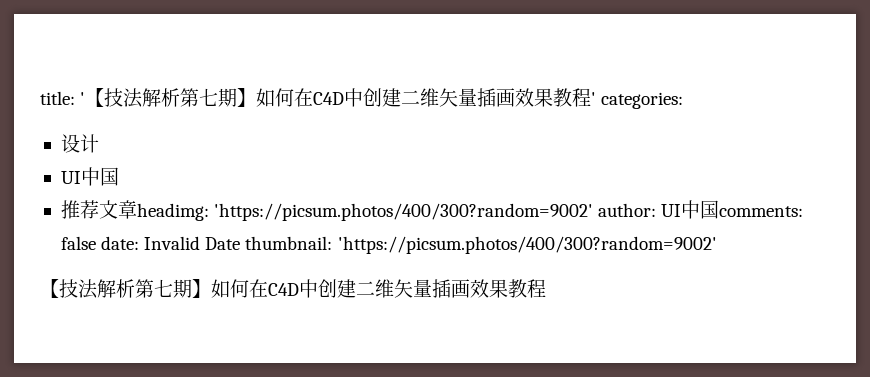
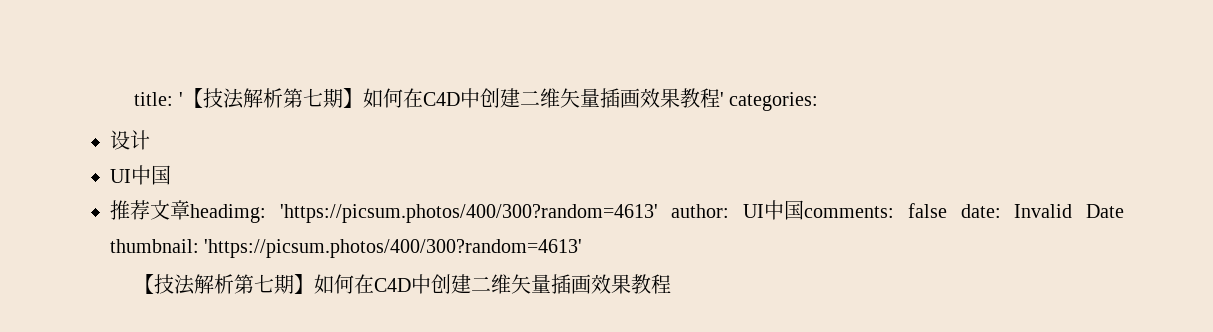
- 推荐文章headimg: 'https://picsum.photos/400/300?random=9002' author: UI中国comments: false date: Invalid Date thumbnail: 'https://picsum.photos/400/300?random=9002'
+ 推荐文章headimg: 'https://picsum.photos/400/300?random=4613' author: UI中国comments: false date: Invalid Date thumbnail: 'https://picsum.photos/400/300?random=4613'

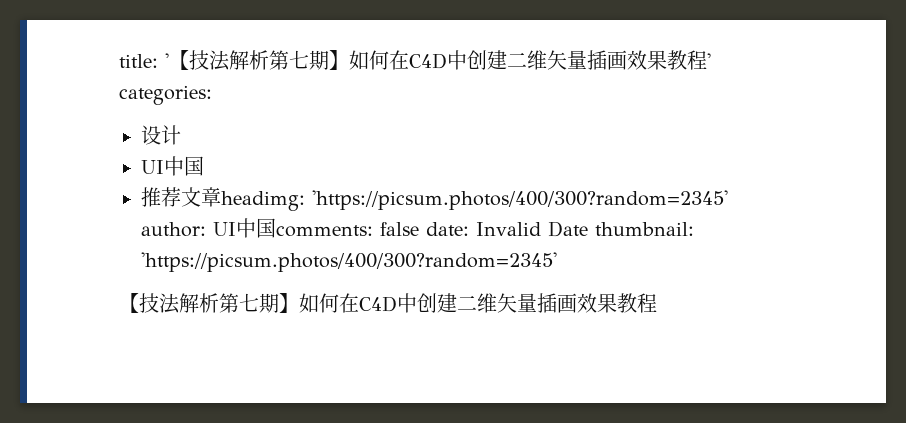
- 推荐文章headimg: 'https://picsum.photos/400/300?random=4613' author: UI中国comments: false date: Invalid Date thumbnail: 'https://picsum.photos/400/300?random=4613'
+ 推荐文章headimg: 'https://picsum.photos/400/300?random=2345' author: UI中国comments: false date: Invalid Date thumbnail: 'https://picsum.photos/400/300?random=2345'

